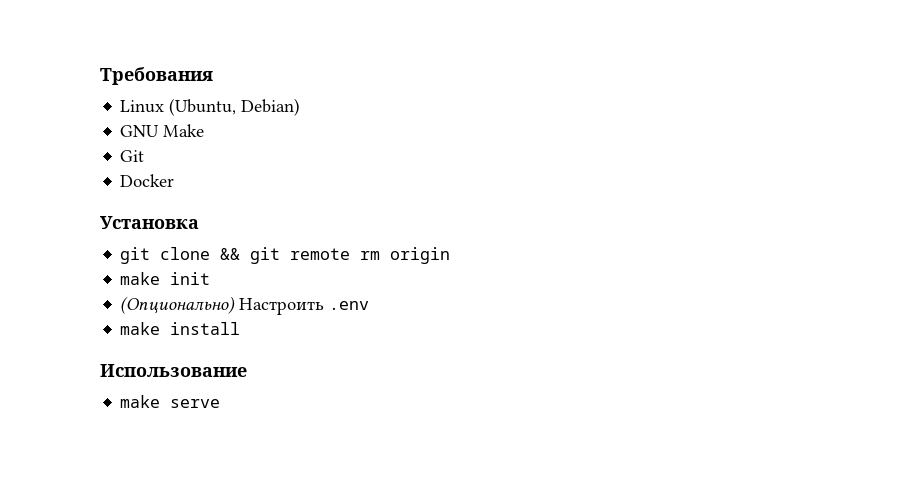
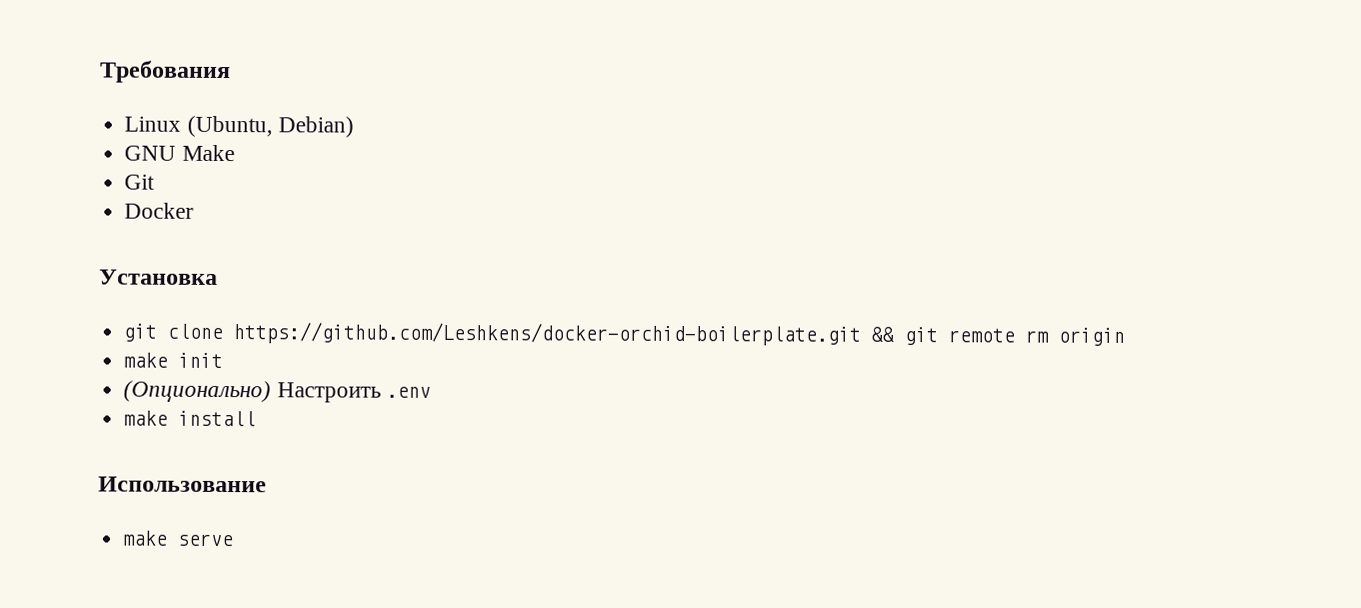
- git clone && git remote rm origin
+ git clone https://github.com/Leshkens/docker-orchid-boilerplate.git && git remote rm origin

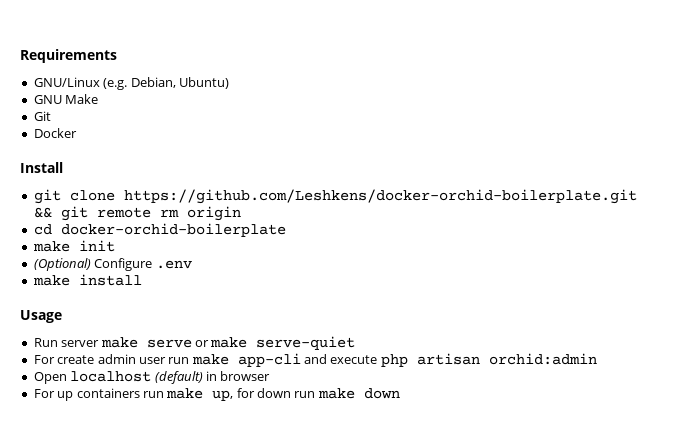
- Требования
- Linux (Ubuntu, Debian)
+ Requirements
+ GNU/Linux (e.g. Debian, Ubuntu)
- Установка
+ Install
+ cd docker-orchid-boilerplate
- (Опционально) Настроить .env
+ (Optional) Configure .env
- Использование
- make serve
+ Usage
+ Run server make serve or make serve-quiet
+ For create admin user run make app-cli and execute php artisan orchid:admin
+ Open localhost (default) in browser
+ For up containers run make up, for down run make down

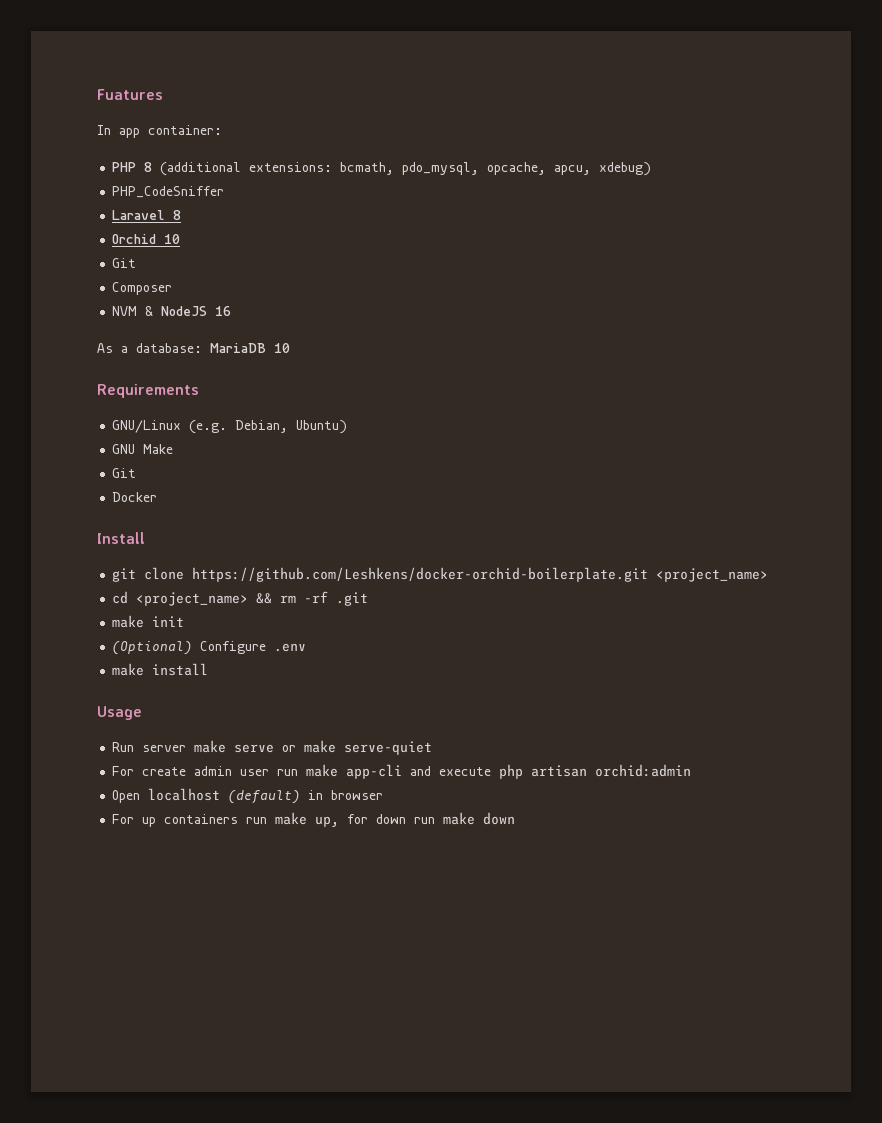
+ Fuatures
+ In app container:
+ PHP 8 (additional extensions: bcmath, pdo_mysql, opcache, apcu, xdebug)
+ PHP_CodeSniffer
+ Laravel 8
+ Orchid 10
+ Git
+ Composer
+ NVM & NodeJS 16
+ As a database: MariaDB 10
- git clone https://github.com/Leshkens/docker-orchid-boilerplate.git && git remote rm origin
- cd docker-orchid-boilerplate
+ git clone https://github.com/Leshkens/docker-orchid-boilerplate.git <project_name>
+ cd <project_name> && rm -rf .git

